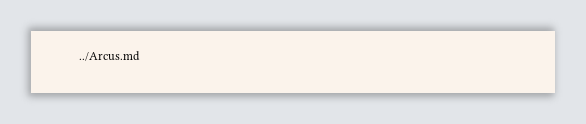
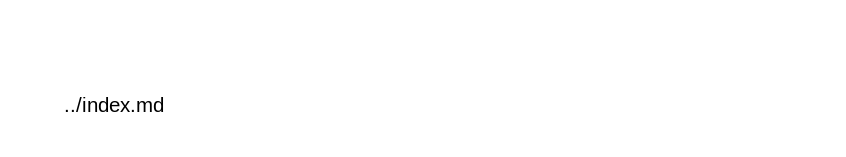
- ../Arcus.md
+ ../index.md

